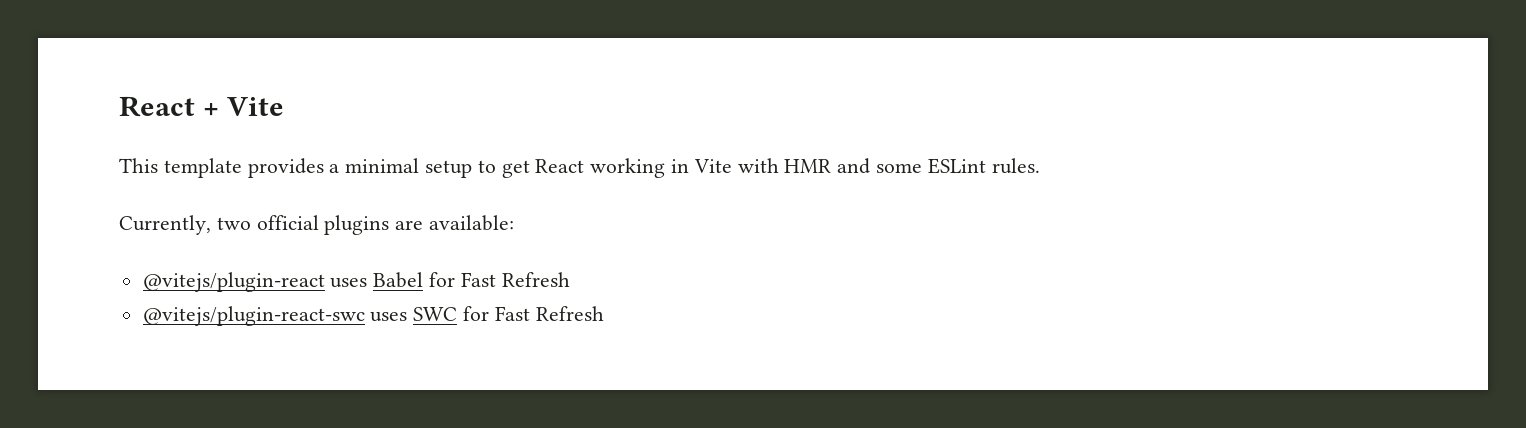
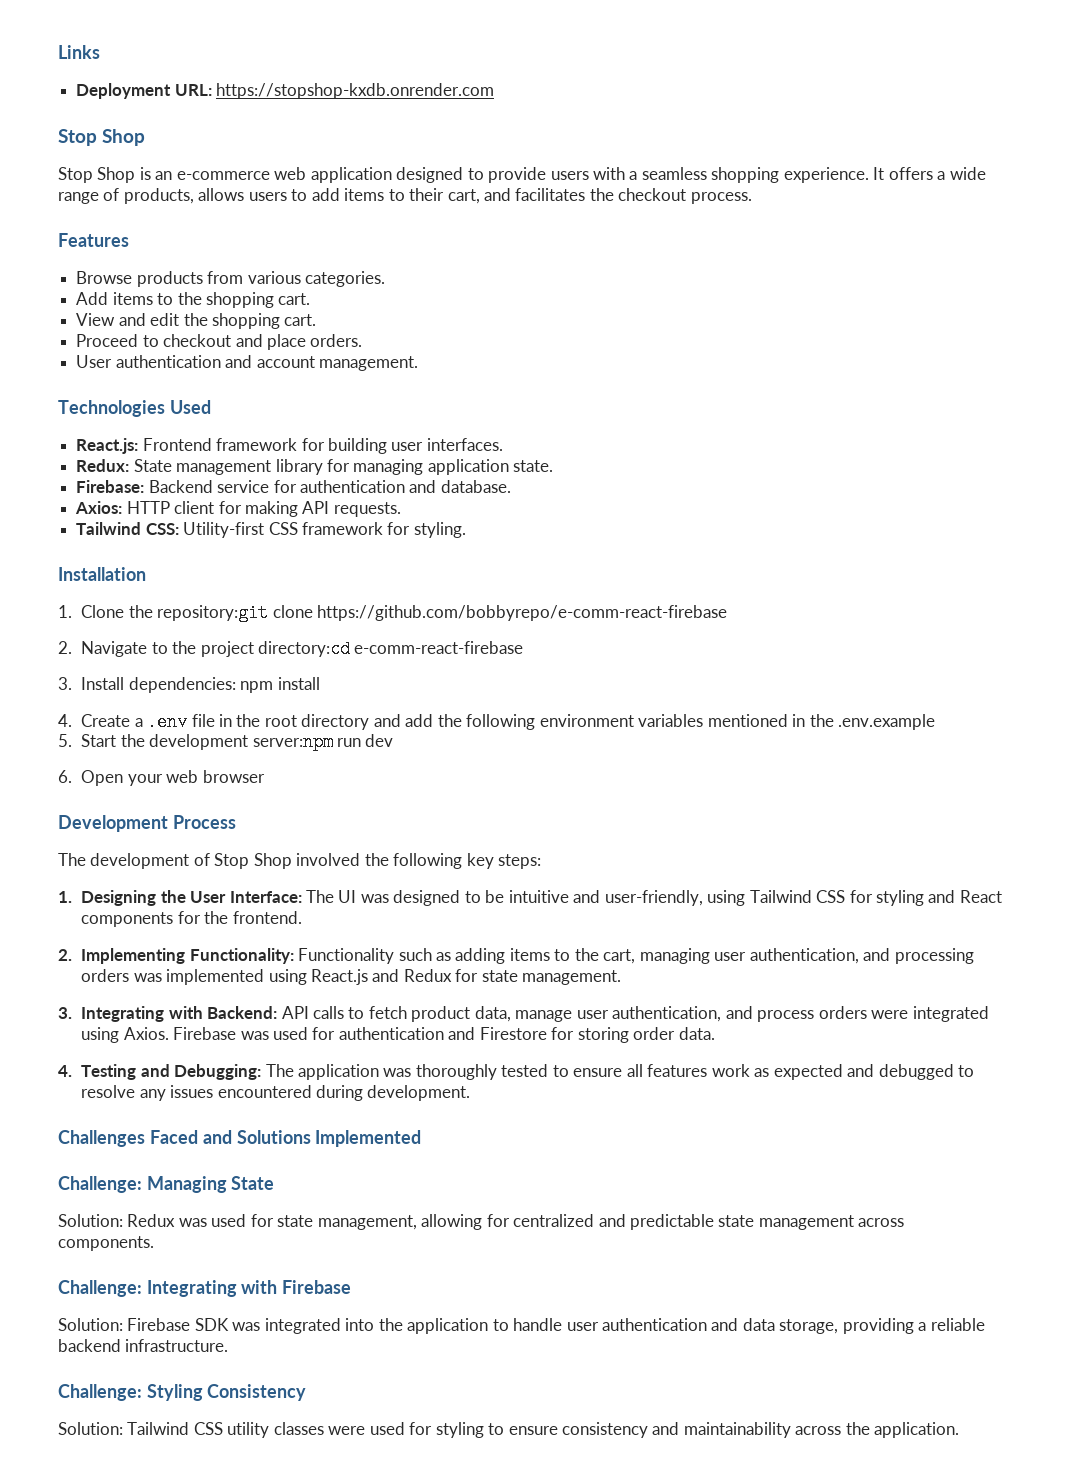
- React + Vite
- This template provides a minimal setup to get React working in Vite with HMR and some ESLint rules.
- Currently, two official plugins are available:
- @vitejs/plugin-react uses Babel for Fast Refresh
- @vitejs/plugin-react-swc uses SWC for Fast Refresh
+ Links
+ Deployment URL: https://stopshop-kxdb.onrender.com
+ Stop Shop
+ Stop Shop is an e-commerce web application designed to provide users with a seamless shopping experience. It offers a wide range of products, allows users to add items to their cart, and facilitates the checkout process.
+ Features
+ Browse products from various categories.
+ Add items to the shopping cart.
+ View and edit the shopping cart.
+ Proceed to checkout and place orders.
+ User authentication and account management.
+ Technologies Used
+ React.js: Frontend framework for building user interfaces.
+ Redux: State management library for managing application state.
+ Firebase: Backend service for authentication and database.
+ Axios: HTTP client for making API requests.
+ Tailwind CSS: Utility-first CSS framework for styling.
+ Installation
+ 1. Clone the repository:git clone https://github.com/bobbyrepo/e-comm-react-firebase
+ 2. Navigate to the project directory:cd e-comm-react-firebase
+ 3. Install dependencies: npm install
+ 4. Create a .env file in the root directory and add the following environment variables mentioned in the .env.example
+ 5. Start the development server:npm run dev
+ 6. Open your web browser
+ Development Process
+ The development of Stop Shop involved the following key steps:
+ 1. Designing the User Interface: The UI was designed to be intuitive and user-friendly, using Tailwind CSS for styling and React components for the frontend.
+ 2. Implementing Functionality: Functionality such as adding items to the cart, managing user authentication, and processing orders was implemented using React.js and Redux for state management.
+ 3. Integrating with Backend: API calls to fetch product data, manage user authentication, and process orders were integrated using Axios. Firebase was used for authentication and Firestore for storing order data.
+ 4. Testing and Debugging: The application was thoroughly tested to ensure all features work as expected and debugged to resolve any issues encountered during development.
+ Challenges Faced and Solutions Implemented
+ Challenge: Managing State
+ Solution: Redux was used for state management, allowing for centralized and predictable state management across components.
+ Challenge: Integrating with Firebase
+ Solution: Firebase SDK was integrated into the application to handle user authentication and data storage, providing a reliable backend infrastructure.
+ Challenge: Styling Consistency
+ Solution: Tailwind CSS utility classes were used for styling to ensure consistency and maintainability across the application.

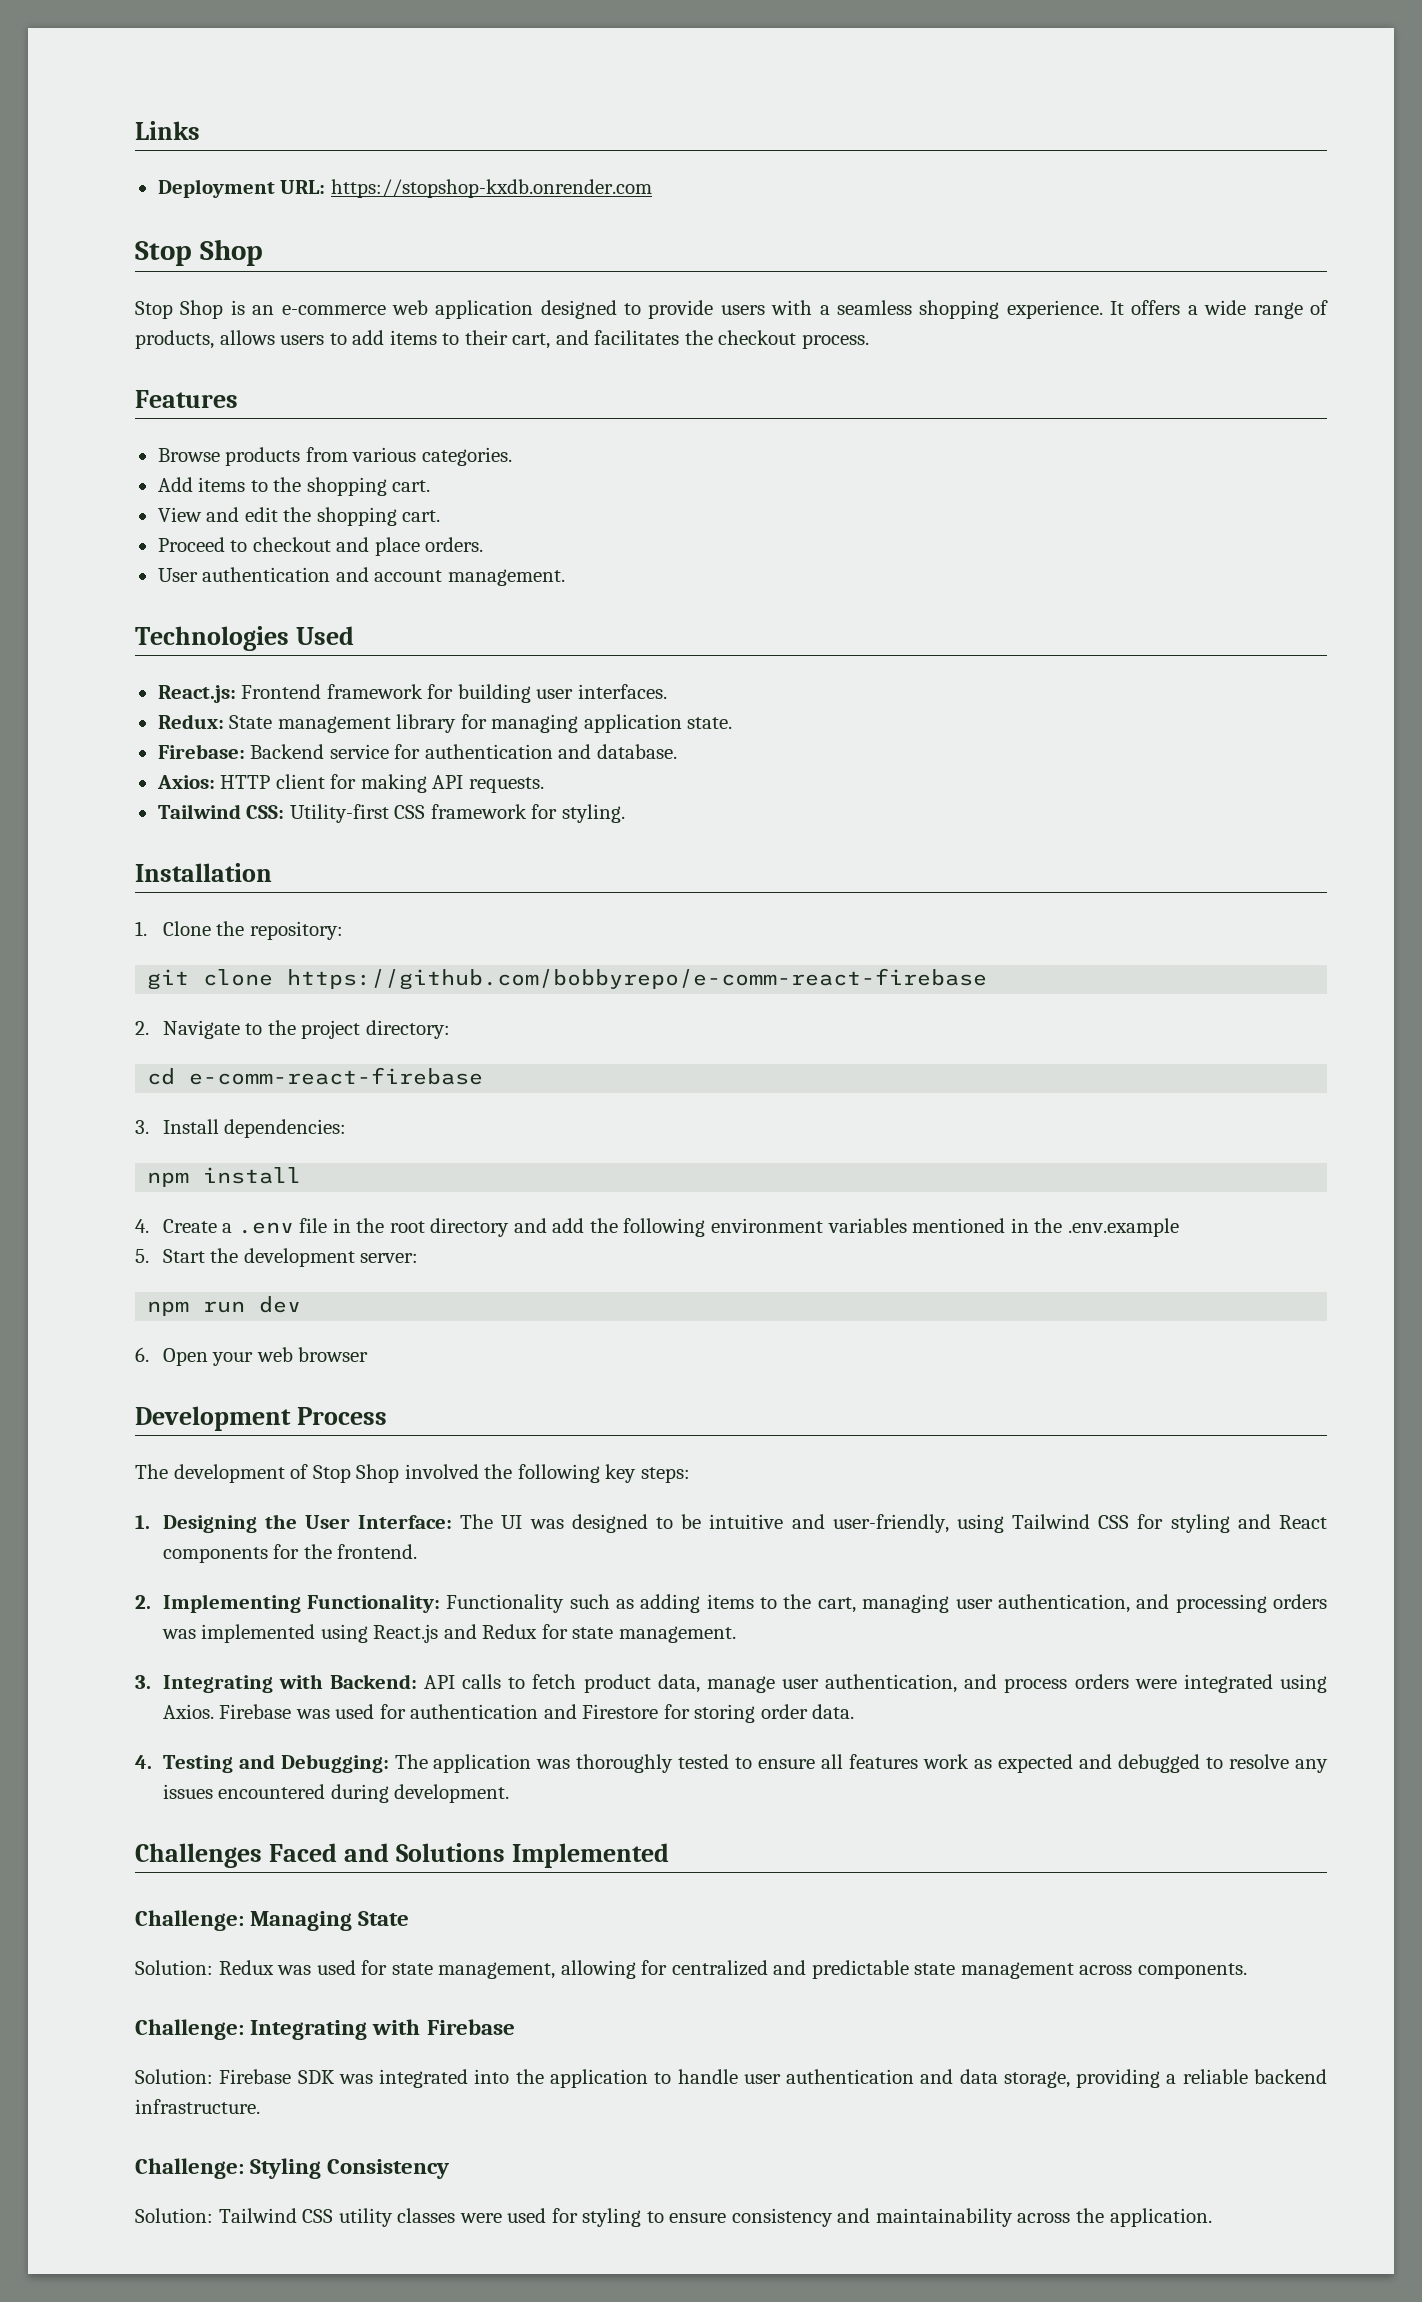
- 1. Clone the repository:git clone https://github.com/bobbyrepo/e-comm-react-firebase
+ 1. Clone the repository:
+ git clone https://github.com/bobbyrepo/e-comm-react-firebase
- 2. Navigate to the project directory:cd e-comm-react-firebase
+ 2. Navigate to the project directory:
+ cd e-comm-react-firebase
- 3. Install dependencies: npm install
+ 3. Install dependencies:
+ npm install
- 5. Start the development server:npm run dev
+ 5. Start the development server:
+ npm run dev

